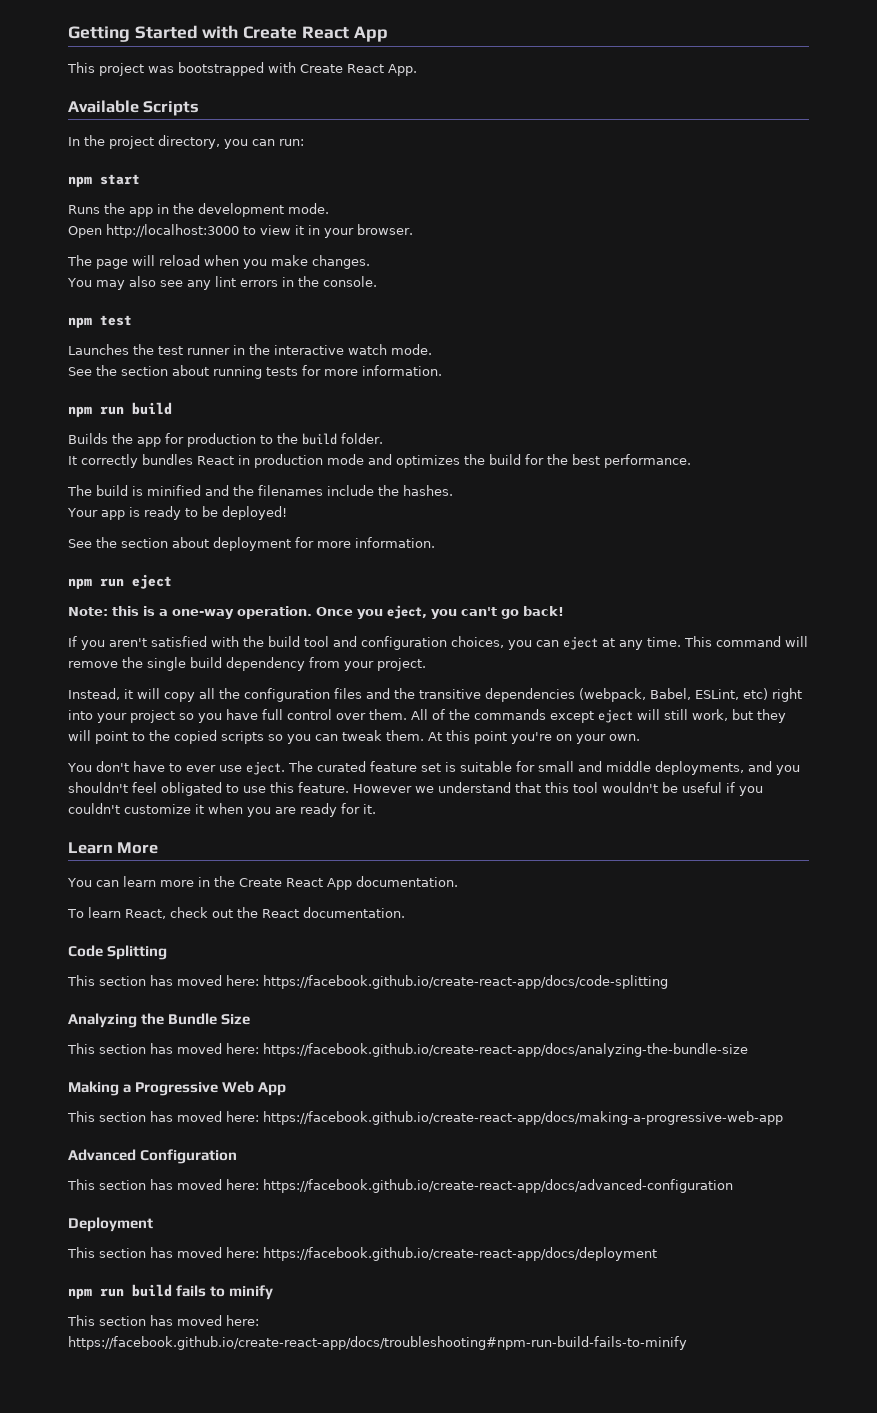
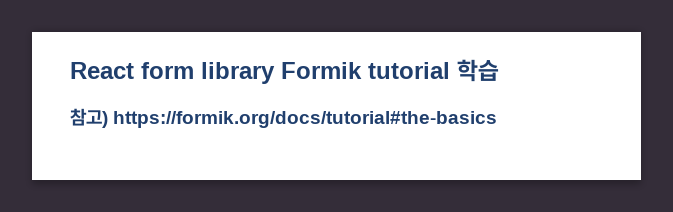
- Getting Started with Create React App
- This project was bootstrapped with Create React App.
- Available Scripts
- In the project directory, you can run:
- npm start
- Runs the app in the development mode.
- Open http://localhost:3000 to view it in your browser.
- The page will reload when you make changes.
- You may also see any lint errors in the console.
- npm test
- Launches the test runner in the interactive watch mode.
- See the section about running tests for more information.
- npm run build
- Builds the app for production to the build folder.
- It correctly bundles React in production mode and optimizes the build for the best performance.
- The build is minified and the filenames include the hashes.
- Your app is ready to be deployed!
- See the section about deployment for more information.
- npm run eject
- Note: this is a one-way operation. Once you eject, you can't go back!
- If you aren't satisfied with the build tool and configuration choices, you can eject at any time. This command will remove the single build dependency from your project.
- Instead, it will copy all the configuration files and the transitive dependencies (webpack, Babel, ESLint, etc) right into your project so you have full control over them. All of the commands except eject will still work, but they will point to the copied scripts so you can tweak them. At this point you're on your own.
- You don't have to ever use eject. The curated feature set is suitable for small and middle deployments, and you shouldn't feel obligated to use this feature. However we understand that this tool wouldn't be useful if you couldn't customize it when you are ready for it.
- Learn More
- You can learn more in the Create React App documentation.
- To learn React, check out the React documentation.
- Code Splitting
- This section has moved here: https://facebook.github.io/create-react-app/docs/code-splitting
- Analyzing the Bundle Size
- This section has moved here: https://facebook.github.io/create-react-app/docs/analyzing-the-bundle-size
- Making a Progressive Web App
- This section has moved here: https://facebook.github.io/create-react-app/docs/making-a-progressive-web-app
- Advanced Configuration
- This section has moved here: https://facebook.github.io/create-react-app/docs/advanced-configuration
- Deployment
- This section has moved here: https://facebook.github.io/create-react-app/docs/deployment
- npm run build fails to minify
- This section has moved here: https://facebook.github.io/create-react-app/docs/troubleshooting#npm-run-build-fails-to-minify
+ React form library Formik tutorial 학습
+ 참고) https://formik.org/docs/tutorial#the-basics

